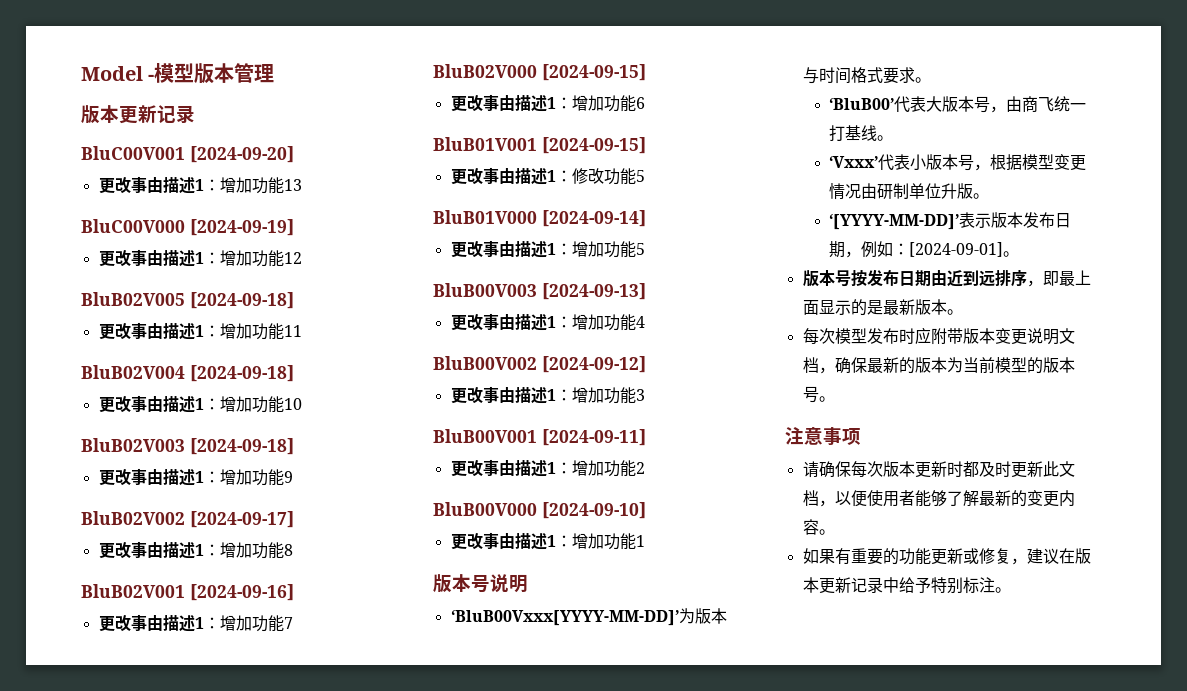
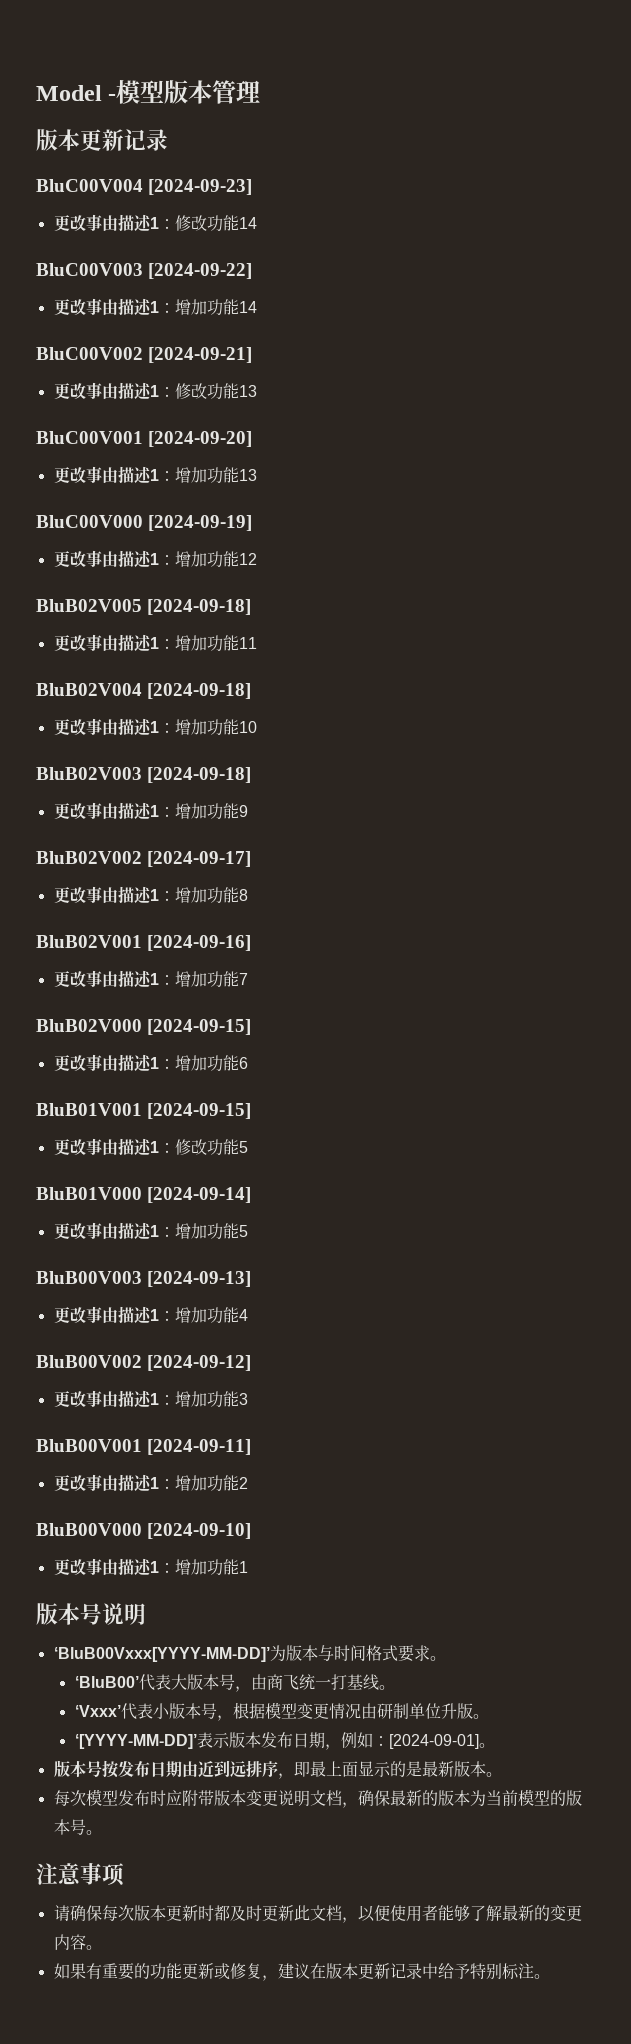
+ BluC00V004 [2024-09-23]
+ 更改事由描述1：修改功能14
+ BluC00V003 [2024-09-22]
+ 更改事由描述1：增加功能14
+ BluC00V002 [2024-09-21]
+ 更改事由描述1：修改功能13

